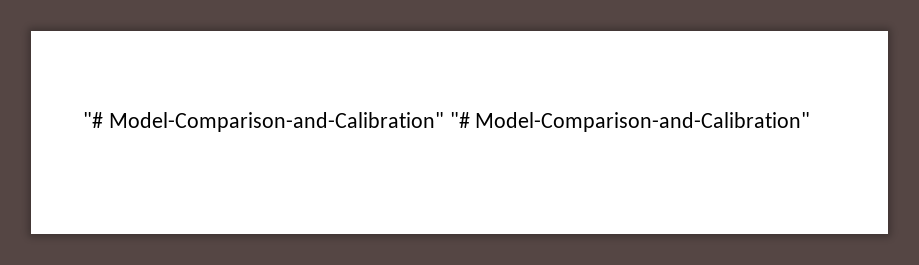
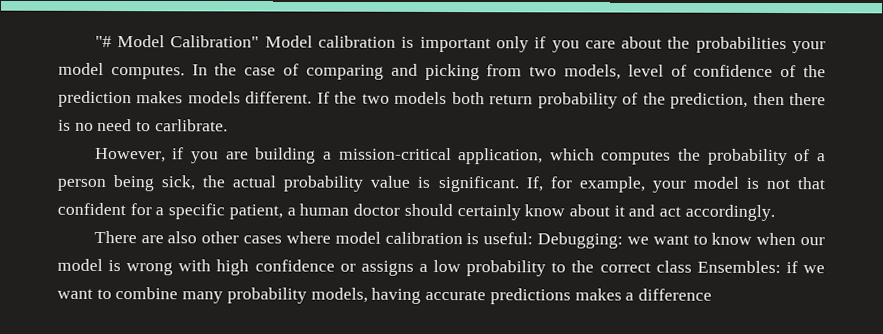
- "# Model-Comparison-and-Calibration" "# Model-Comparison-and-Calibration"
+ "# Model Calibration" Model calibration is important only if you care about the probabilities your model computes. In the case of comparing and picking from two models, level of confidence of the prediction makes models different. If the two models both return probability of the prediction, then there is no need to carlibrate.
+ However, if you are building a mission-critical application, which computes the probability of a person being sick, the actual probability value is significant. If, for example, your model is not that confident for a specific patient, a human doctor should certainly know about it and act accordingly.
+ There are also other cases where model calibration is useful: Debugging: we want to know when our model is wrong with high confidence or assigns a low probability to the correct class Ensembles: if we want to combine many probability models, having accurate predictions makes a difference

